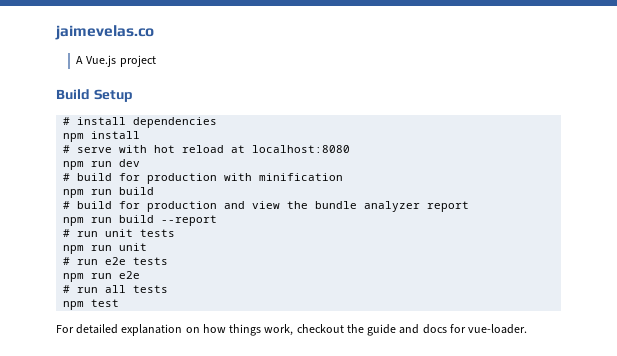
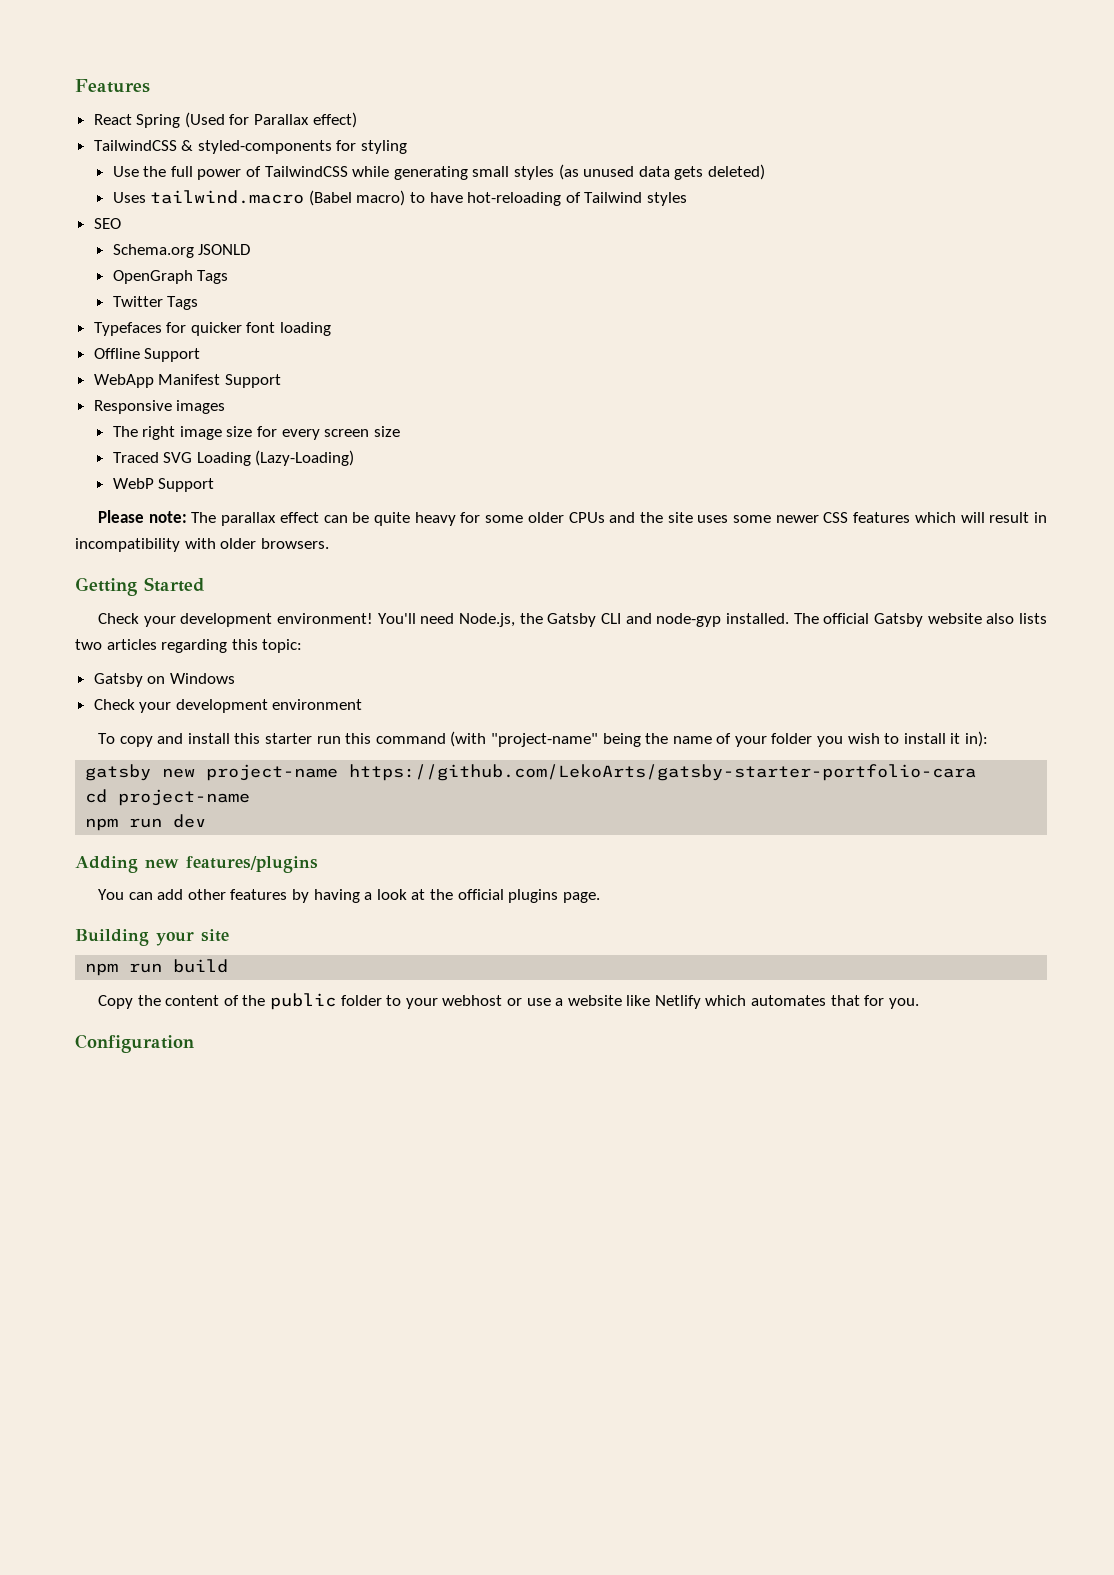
- jaimevelas.co
- A Vue.js project
- Build Setup
- # install dependencies
- npm install
- # serve with hot reload at localhost:8080
+ Features
+ React Spring (Used for Parallax effect)
+ TailwindCSS & styled-components for styling
+ Use the full power of TailwindCSS while generating small styles (as unused data gets deleted)
+ Uses tailwind.macro (Babel macro) to have hot-reloading of Tailwind styles
+ SEO
+ Schema.org JSONLD
+ OpenGraph Tags
+ Twitter Tags
+ Typefaces for quicker font loading
+ Offline Support
+ WebApp Manifest Support
+ Responsive images
+ The right image size for every screen size
+ Traced SVG Loading (Lazy-Loading)
+ WebP Support
+ Please note: The parallax effect can be quite heavy for some older CPUs and the site uses some newer CSS features which will result in incompatibility with older browsers.
+ Getting Started
+ Check your development environment! You'll need Node.js, the Gatsby CLI and node-gyp installed. The official Gatsby website also lists two articles regarding this topic:
+ Gatsby on Windows
+ Check your development environment
+ To copy and install this starter run this command (with "project-name" being the name of your folder you wish to install it in):
+ gatsby new project-name https://github.com/LekoArts/gatsby-starter-portfolio-cara
+ cd project-name
  npm run dev
- # build for production with minification
+ Adding new features/plugins
+ You can add other features by having a look at the official plugins page.
+ Building your site
  npm run build
- # build for production and view the bundle analyzer report
- npm run build --report
- # run unit tests
- npm run unit
- # run e2e tests
- npm run e2e
- # run all tests
- npm test
- For detailed explanation on how things work, checkout the guide and docs for vue-loader.
+ Copy the content of the public folder to your webhost or use a website like Netlify which automates that for you.
+ Configuration

